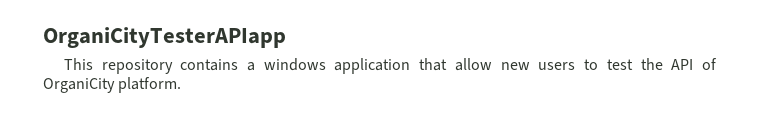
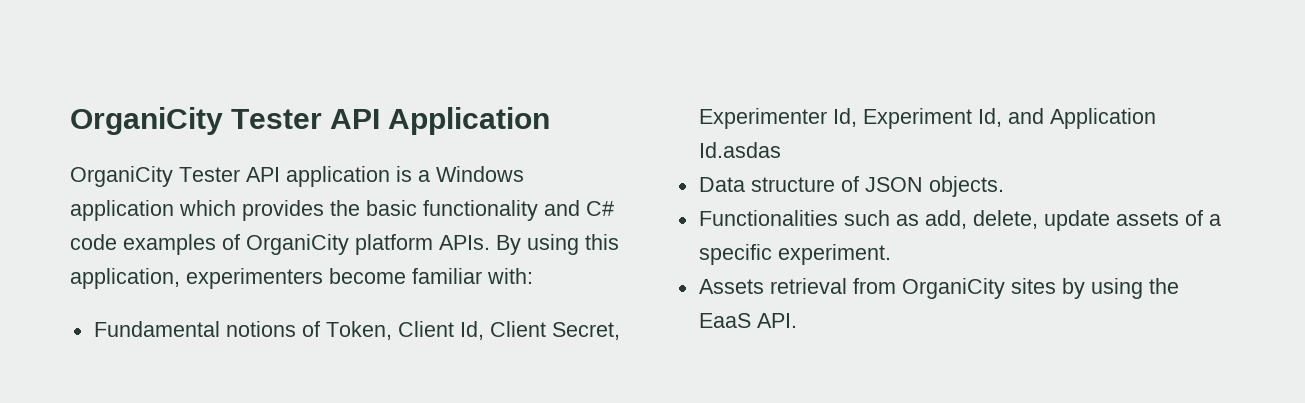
- OrganiCityTesterAPIapp
- This repository contains a windows application that allow new users to test the API of OrganiCity platform.
+ OrganiCity Tester API Application
+ OrganiCity Tester API application is a Windows application which provides the basic functionality and C# code examples of OrganiCity platform APIs. By using this application, experimenters become familiar with:
+ Fundamental notions of Token, Client Id, Client Secret, Experimenter Id, Experiment Id, and Application Id.asdas
+ Data structure of JSON objects.
+ Functionalities such as add, delete, update assets of a specific experiment.
+ Assets retrieval from OrganiCity sites by using the EaaS API.

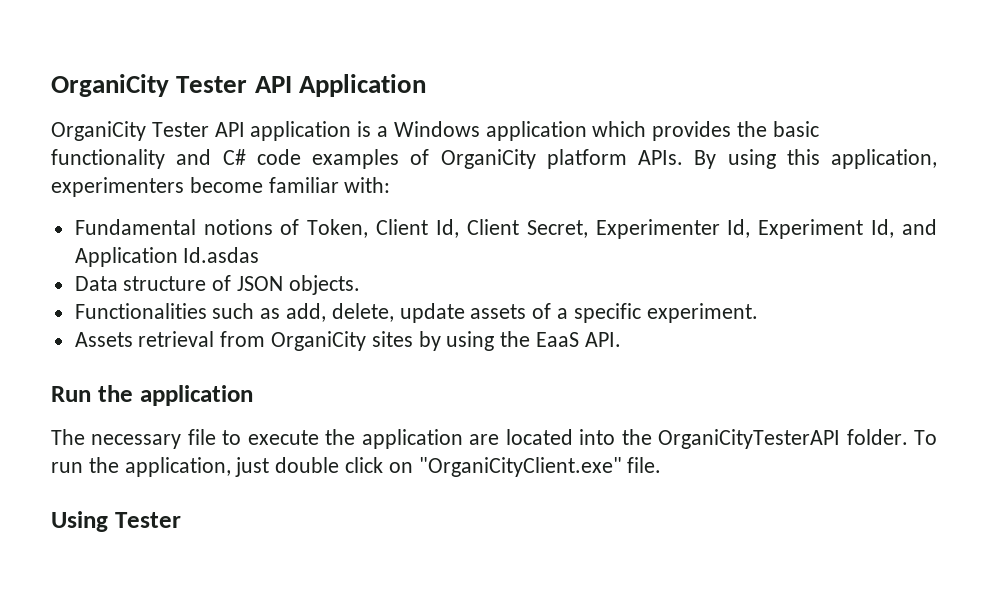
+ Run the application
+ The necessary file to execute the application are located into the OrganiCityTesterAPI folder. To run the application, just double click on "OrganiCityClient.exe" file.
+ Using Tester

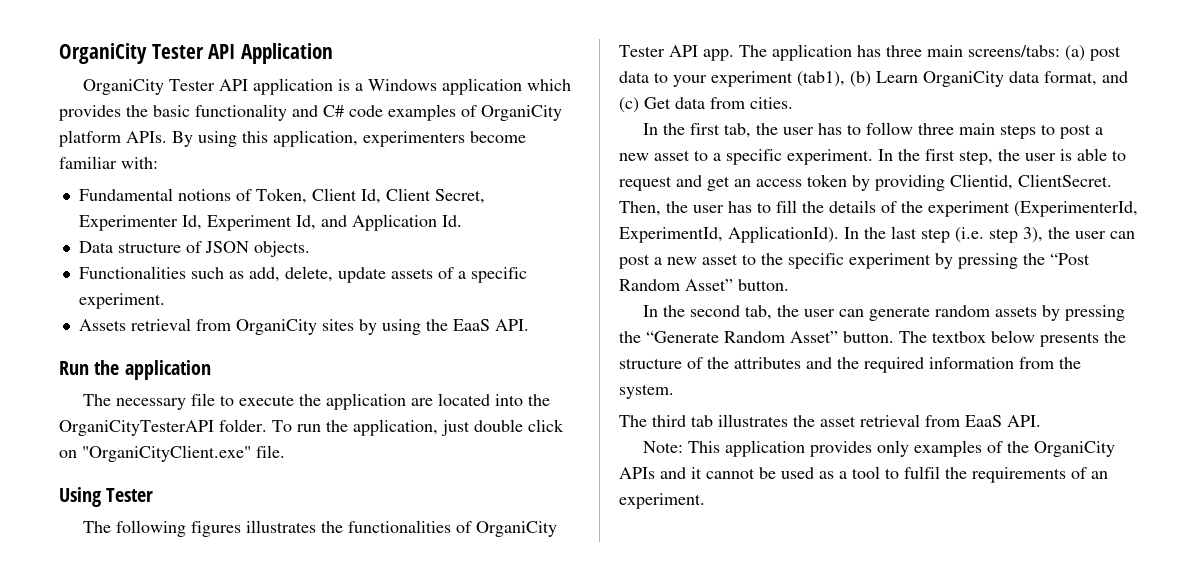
- Fundamental notions of Token, Client Id, Client Secret, Experimenter Id, Experiment Id, and Application Id.asdas
+ Fundamental notions of Token, Client Id, Client Secret, Experimenter Id, Experiment Id, and Application Id.
+ The following figures illustrates the functionalities of OrganiCity Tester API app. The application has three main screens/tabs: (a) post data to your experiment (tab1), (b) Learn OrganiCity data format, and (c) Get data from cities.
+ In the first tab, the user has to follow three main steps to post a new asset to a specific experiment. In the first step, the user is able to request and get an access token by providing Clientid, ClientSecret. Then, the user has to fill the details of the experiment (ExperimenterId, ExperimentId, ApplicationId). In the last step (i.e. step 3), the user can post a new asset to the specific experiment by pressing the “Post Random Asset” button.
+ In the second tab, the user can generate random assets by pressing the “Generate Random Asset” button. The textbox below presents the structure of the attributes and the required information from the system.
+ The third tab illustrates the asset retrieval from EaaS API.
+ Note: This application provides only examples of the OrganiCity APIs and it cannot be used as a tool to fulfil the requirements of an experiment.

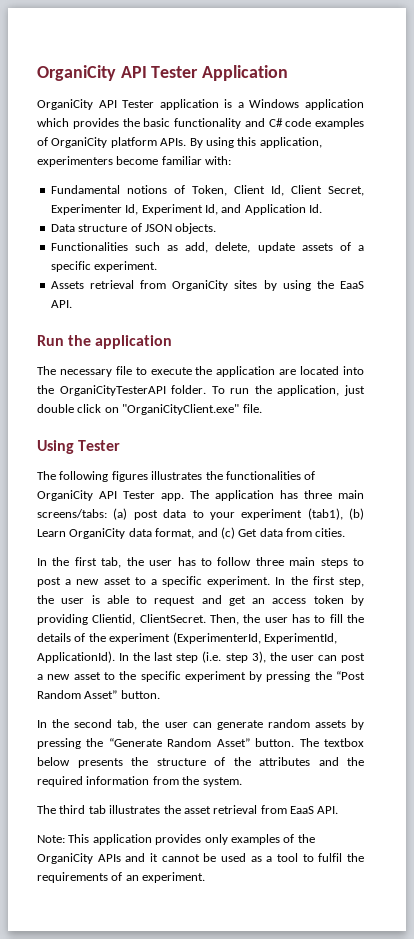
- OrganiCity Tester API Application
+ OrganiCity API Tester Application
- OrganiCity Tester API application is a Windows application which provides the basic functionality and C# code examples of OrganiCity platform APIs.
+ OrganiCity API Tester application is a Windows application which provides the basic functionality and C# code examples of OrganiCity platform APIs.
- The following figures illustrates the functionalities of OrganiCity Tester API app.
+ The following figures illustrates the functionalities of OrganiCity API Tester app.

